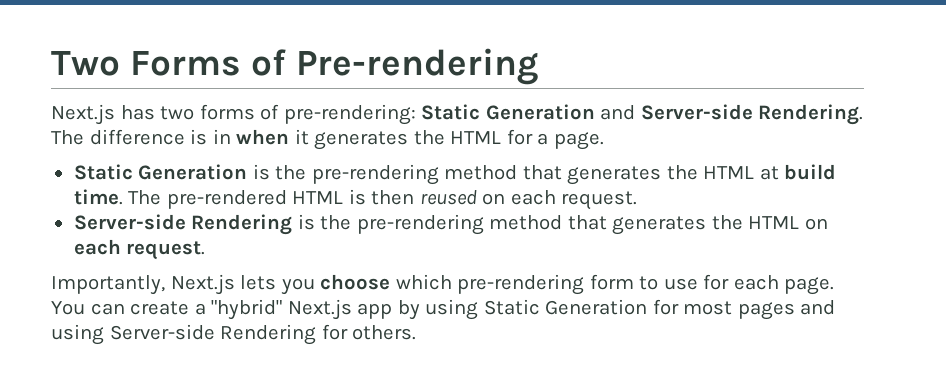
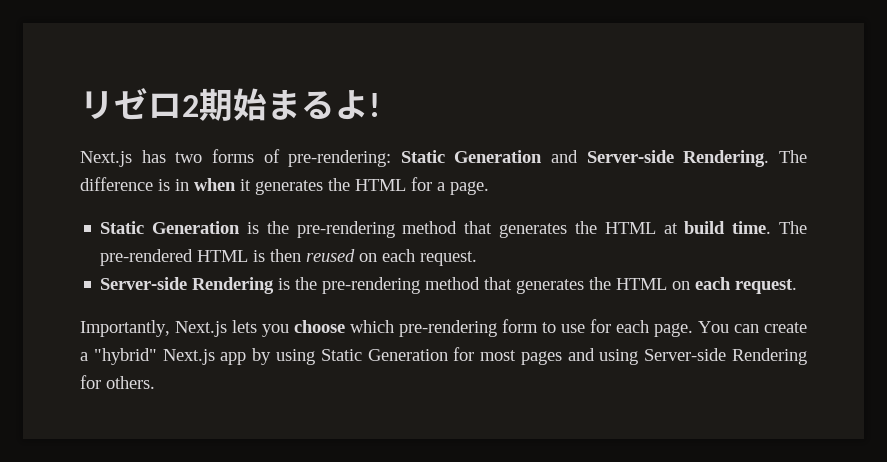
- Two Forms of Pre-rendering
+ リゼロ2期始まるよ!

